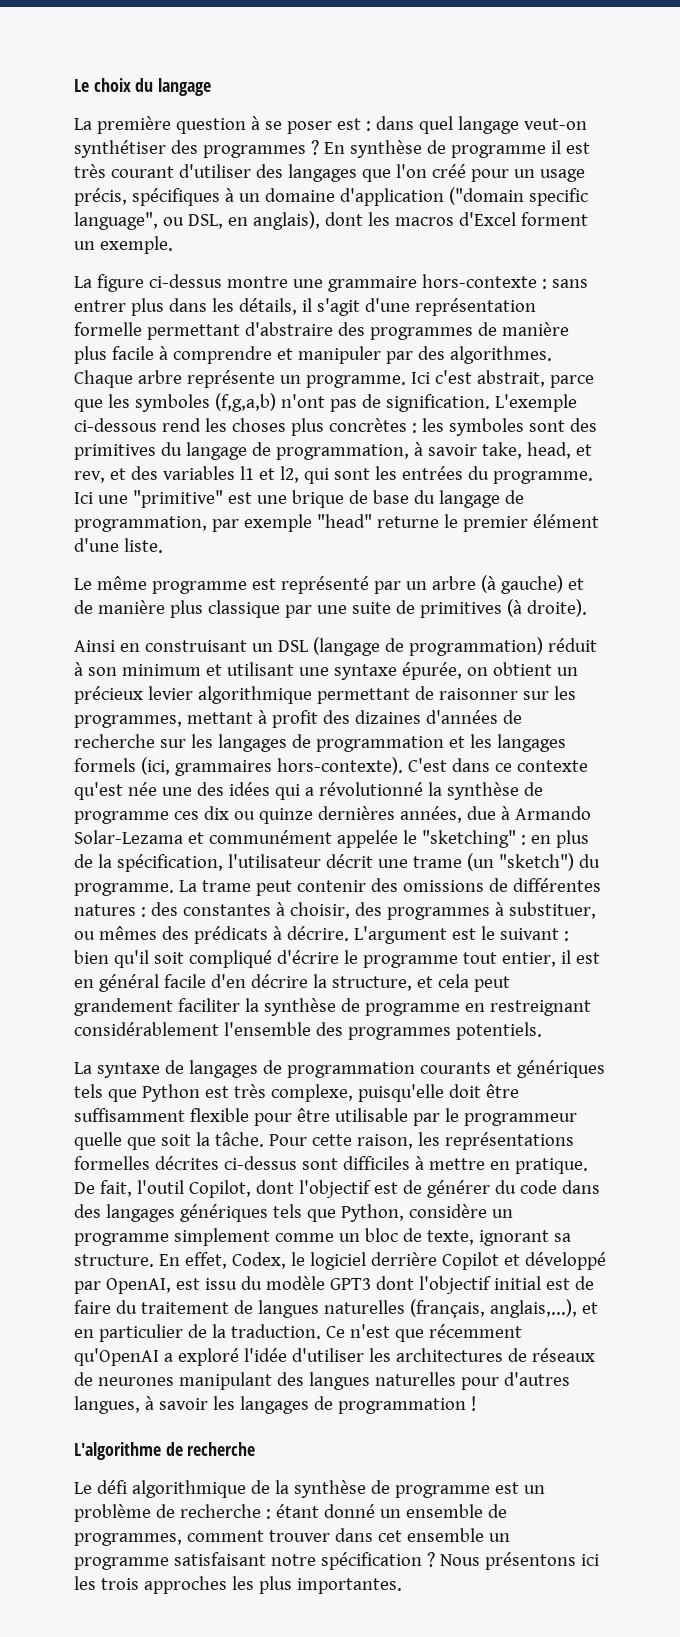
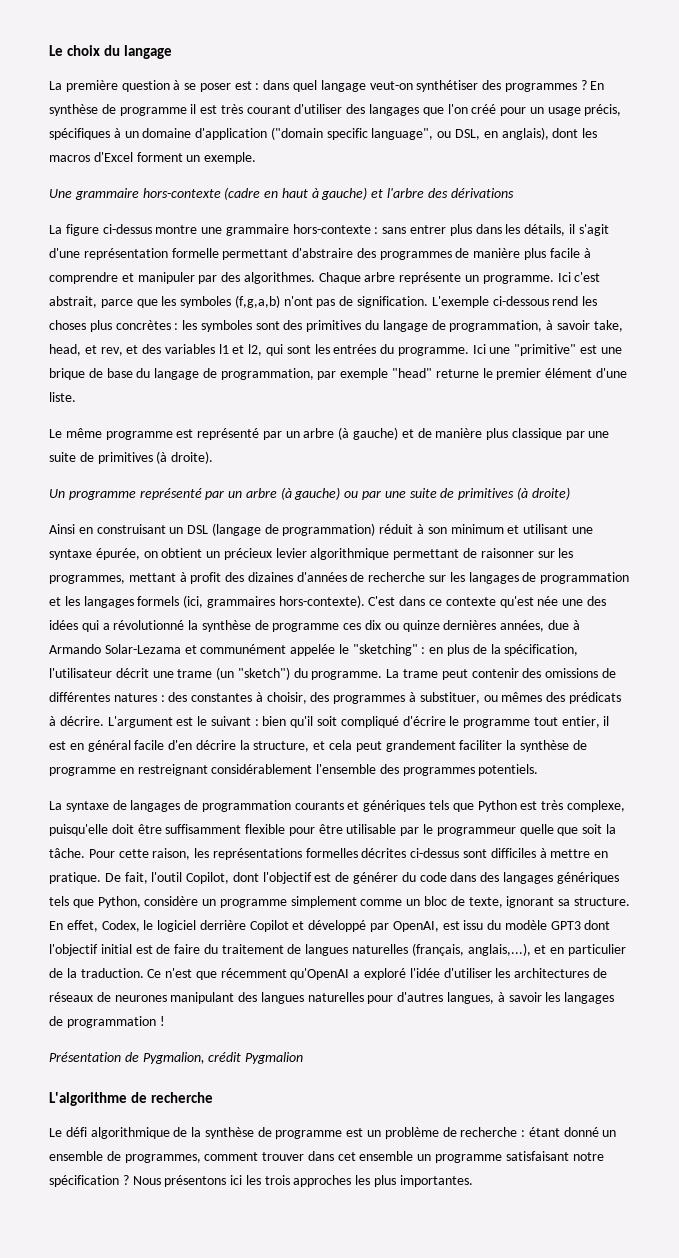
+ Une grammaire hors-contexte (cadre en haut à gauche) et l'arbre des dérivations
+ Un programme représenté par un arbre (à gauche) ou par une suite de primitives (à droite)
+ Présentation de Pygmalion, crédit Pygmalion

